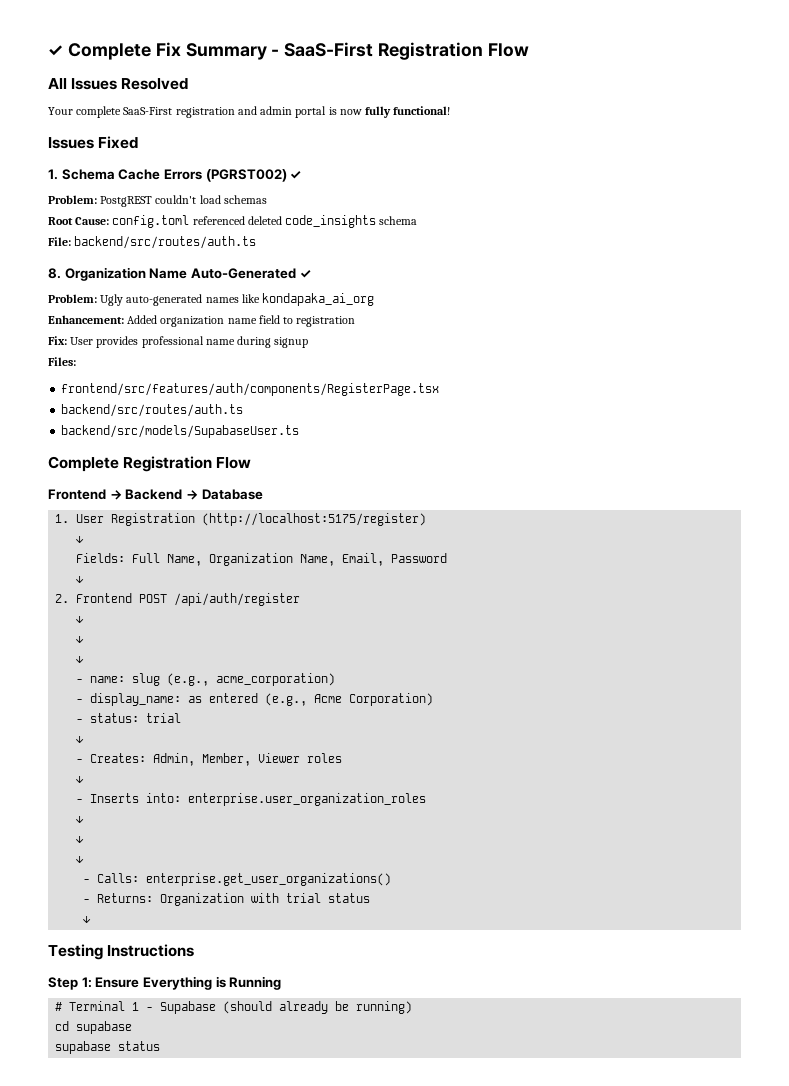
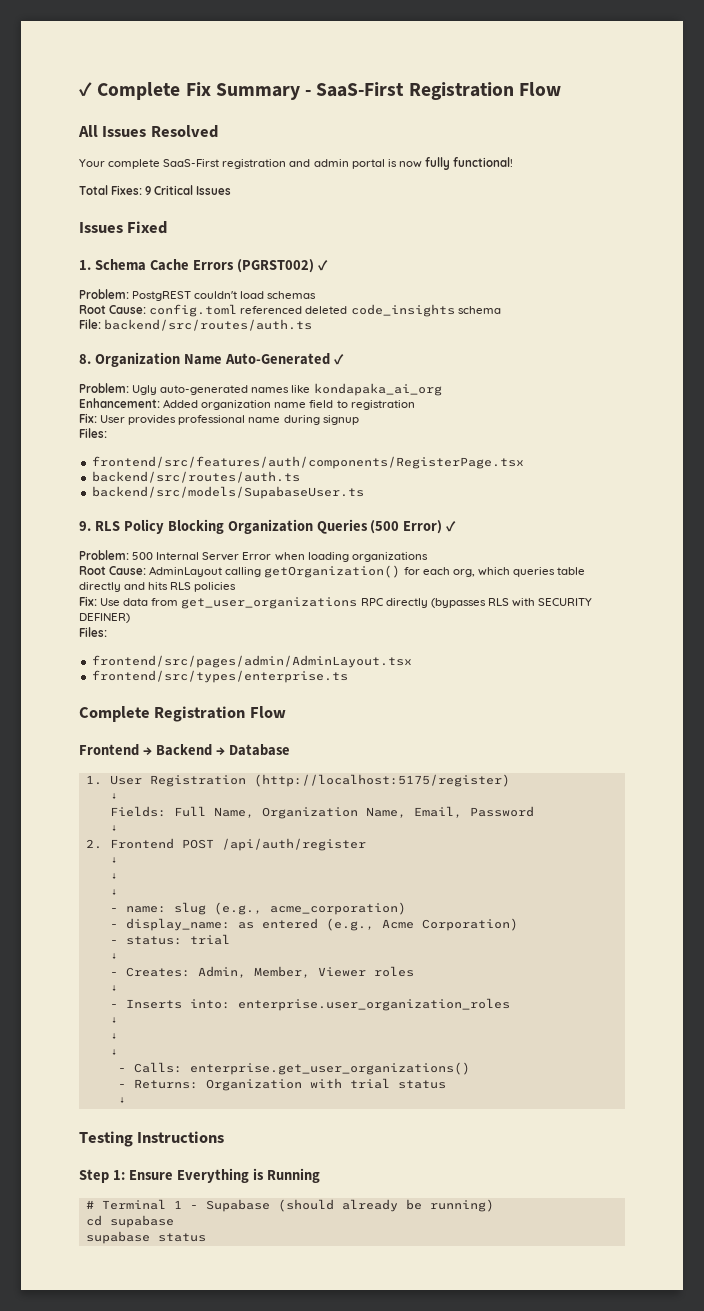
+ Total Fixes: 9 Critical Issues
+ 9. RLS Policy Blocking Organization Queries (500 Error) ✓
+ Problem: 500 Internal Server Error when loading organizations
+ Root Cause: AdminLayout calling getOrganization() for each org, which queries table directly and hits RLS policies
+ Fix: Use data from get_user_organizations RPC directly (bypasses RLS with SECURITY DEFINER)
+ Files:
+ frontend/src/pages/admin/AdminLayout.tsx
+ frontend/src/types/enterprise.ts

